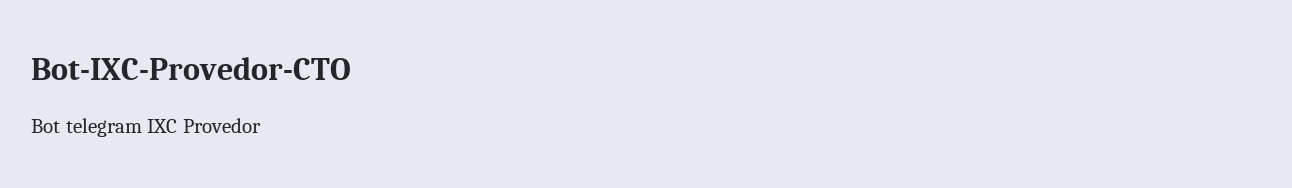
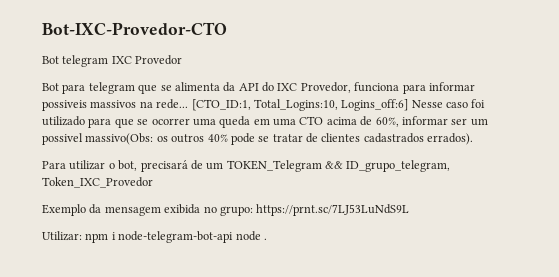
+ Bot para telegram que se alimenta da API do IXC Provedor, funciona para informar possiveis massivos na rede... [CTO_ID:1, Total_Logins:10, Logins_off:6] Nesse caso foi utilizado para que se ocorrer uma queda em uma CTO acima de 60%, informar ser um possivel massivo(Obs: os outros 40% pode se tratar de clientes cadastrados errados).
+ Para utilizar o bot, precisará de um TOKEN_Telegram && ID_grupo_telegram, Token_IXC_Provedor
+ Exemplo da mensagem exibida no grupo: https://prnt.sc/7LJ53LuNdS9L
+ Utilizar: npm i node-telegram-bot-api node .

